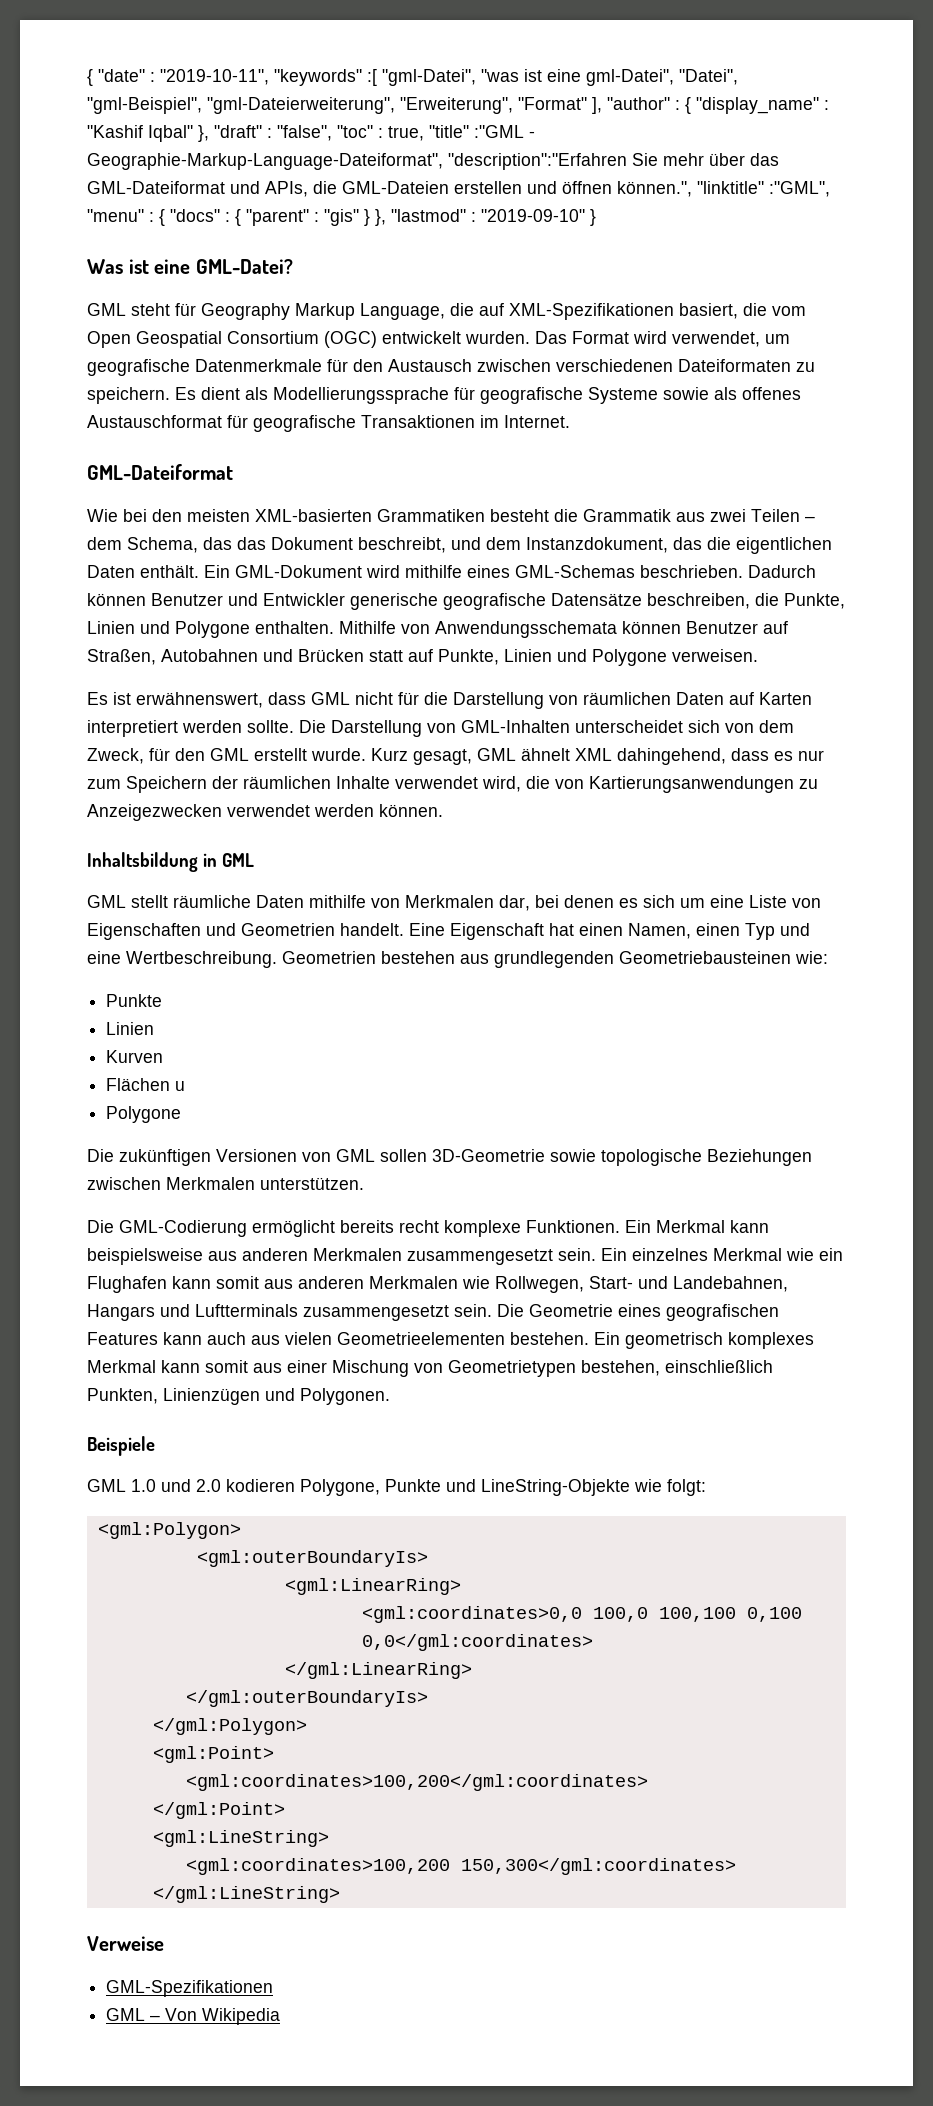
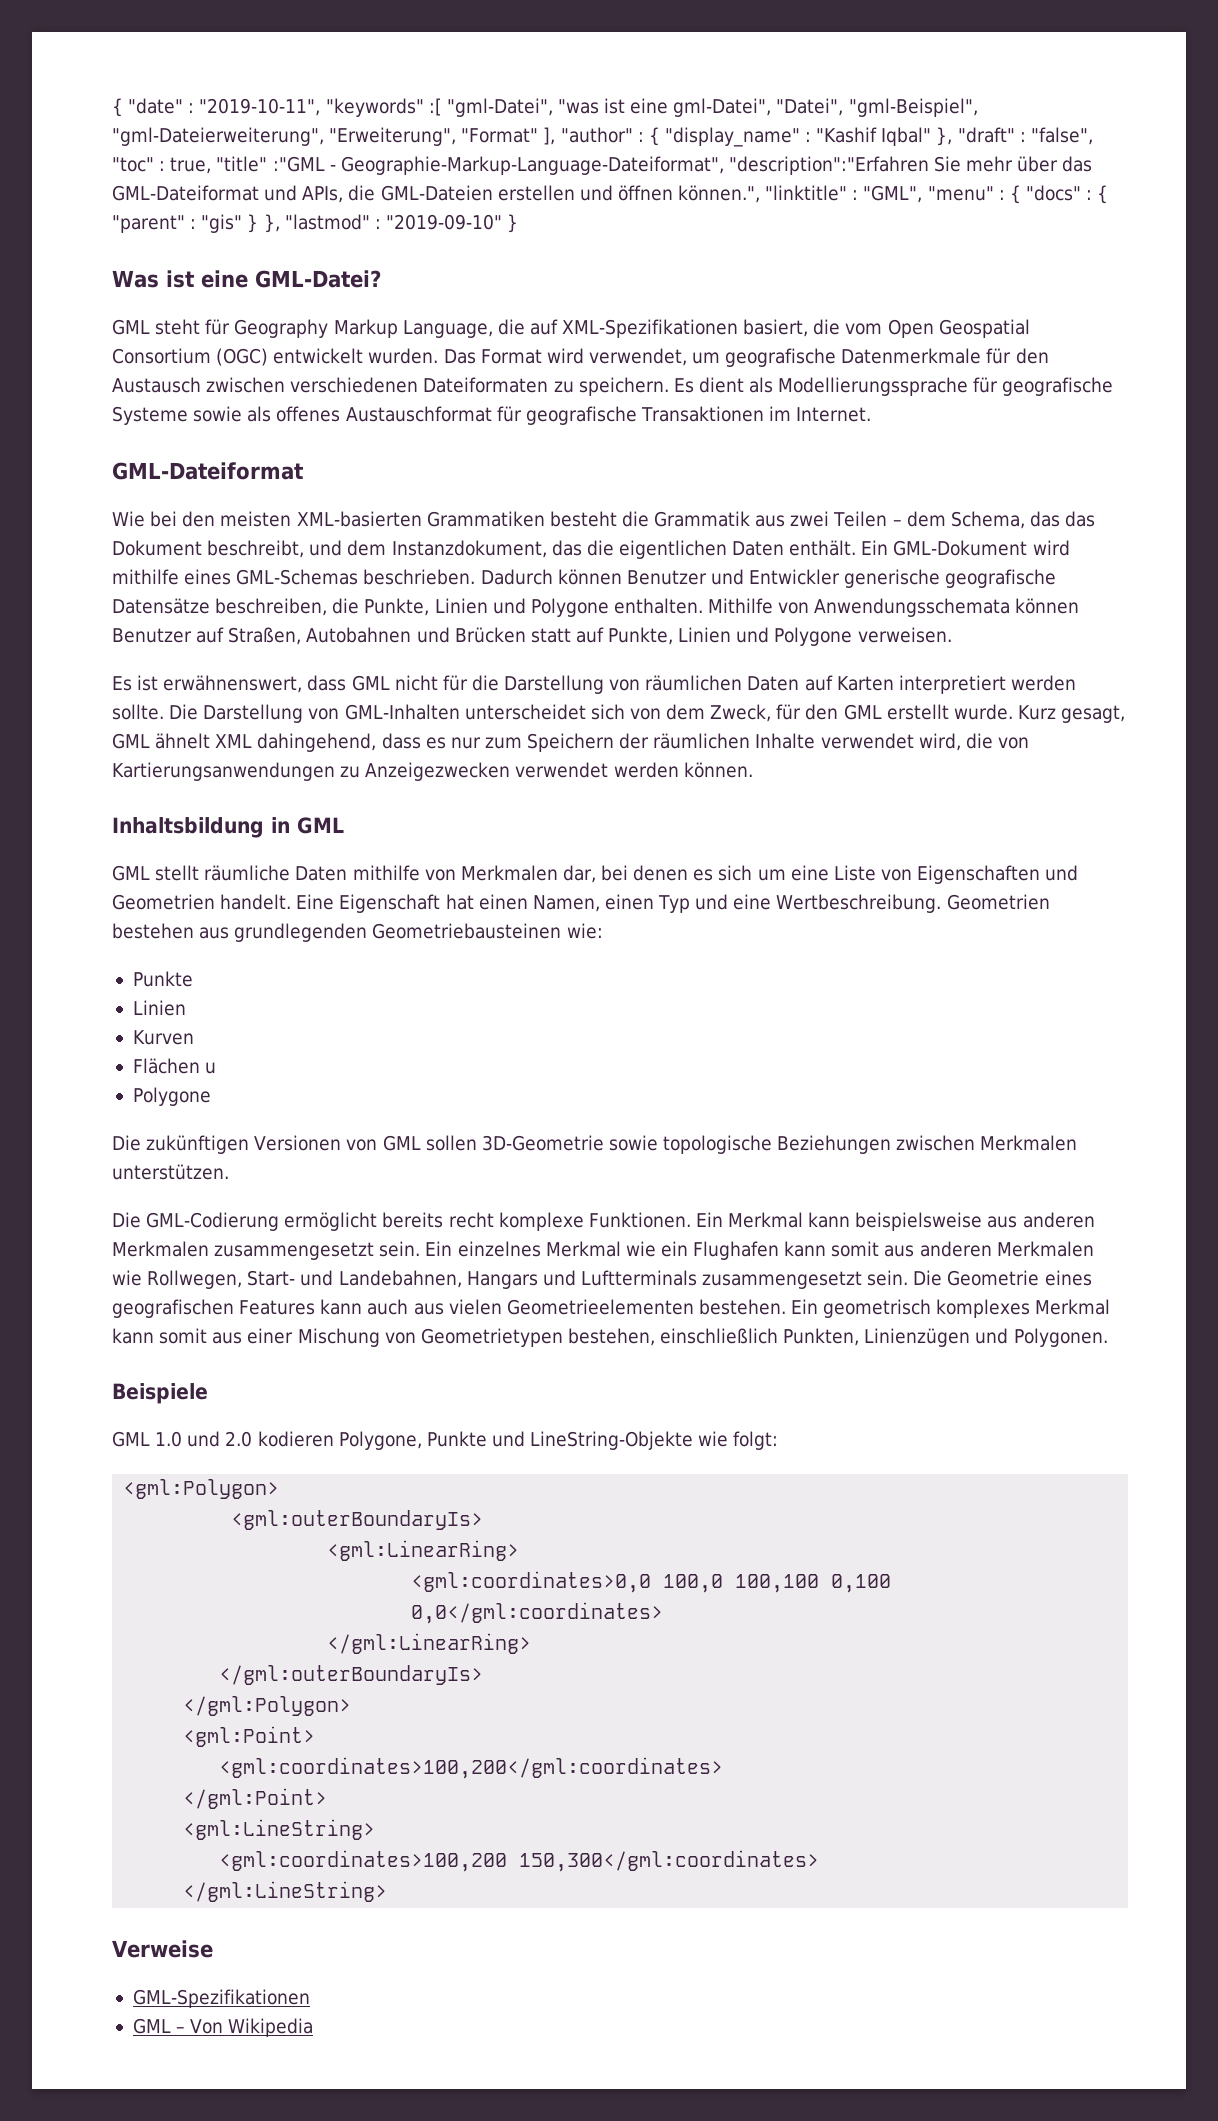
- true, "title" :"GML - Geographie-Markup-Language-Dateiformat", "description":"Erfahren Sie mehr über das GML-Dateiformat und APIs, die GML-Dateien erstellen und öffnen können.", "linktitle" :"GML", "menu" :
+ true, "title" :"GML - Geographie-Markup-Language-Dateiformat", "description":"Erfahren Sie mehr über das GML-Dateiformat und APIs, die GML-Dateien erstellen und öffnen können.", "linktitle" : "GML", "menu" :

